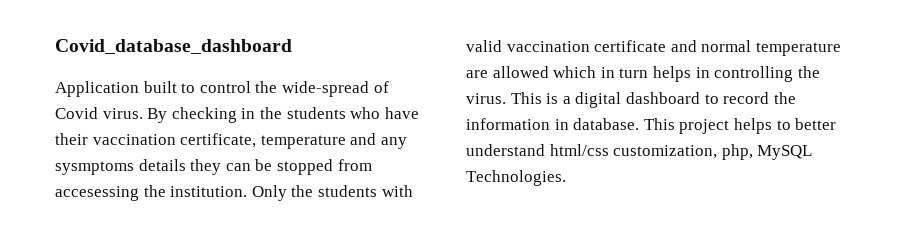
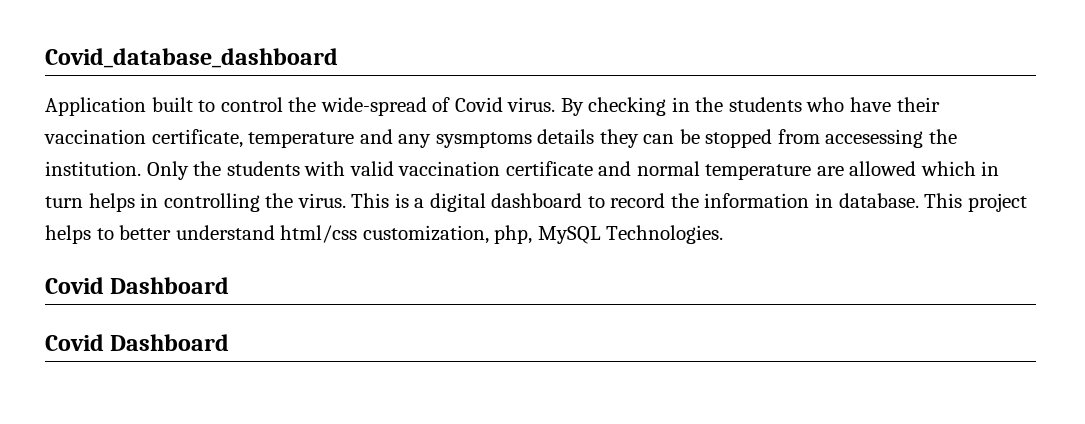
  This project helps to better understand html/css customization, php, MySQL Technologies.
+ Covid Dashboard
+ Covid Dashboard

